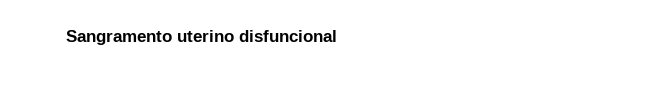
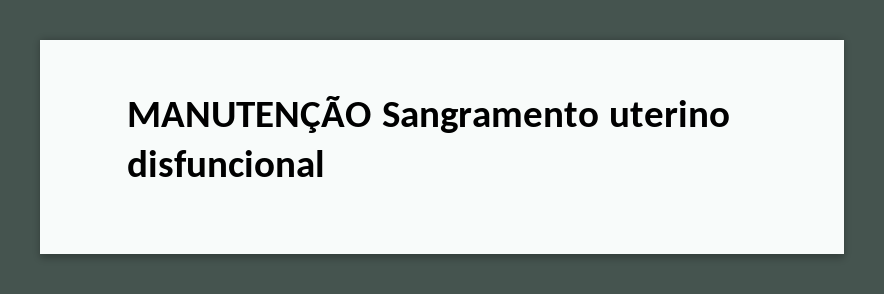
- Sangramento uterino disfuncional
+ MANUTENÇÃO Sangramento uterino disfuncional

